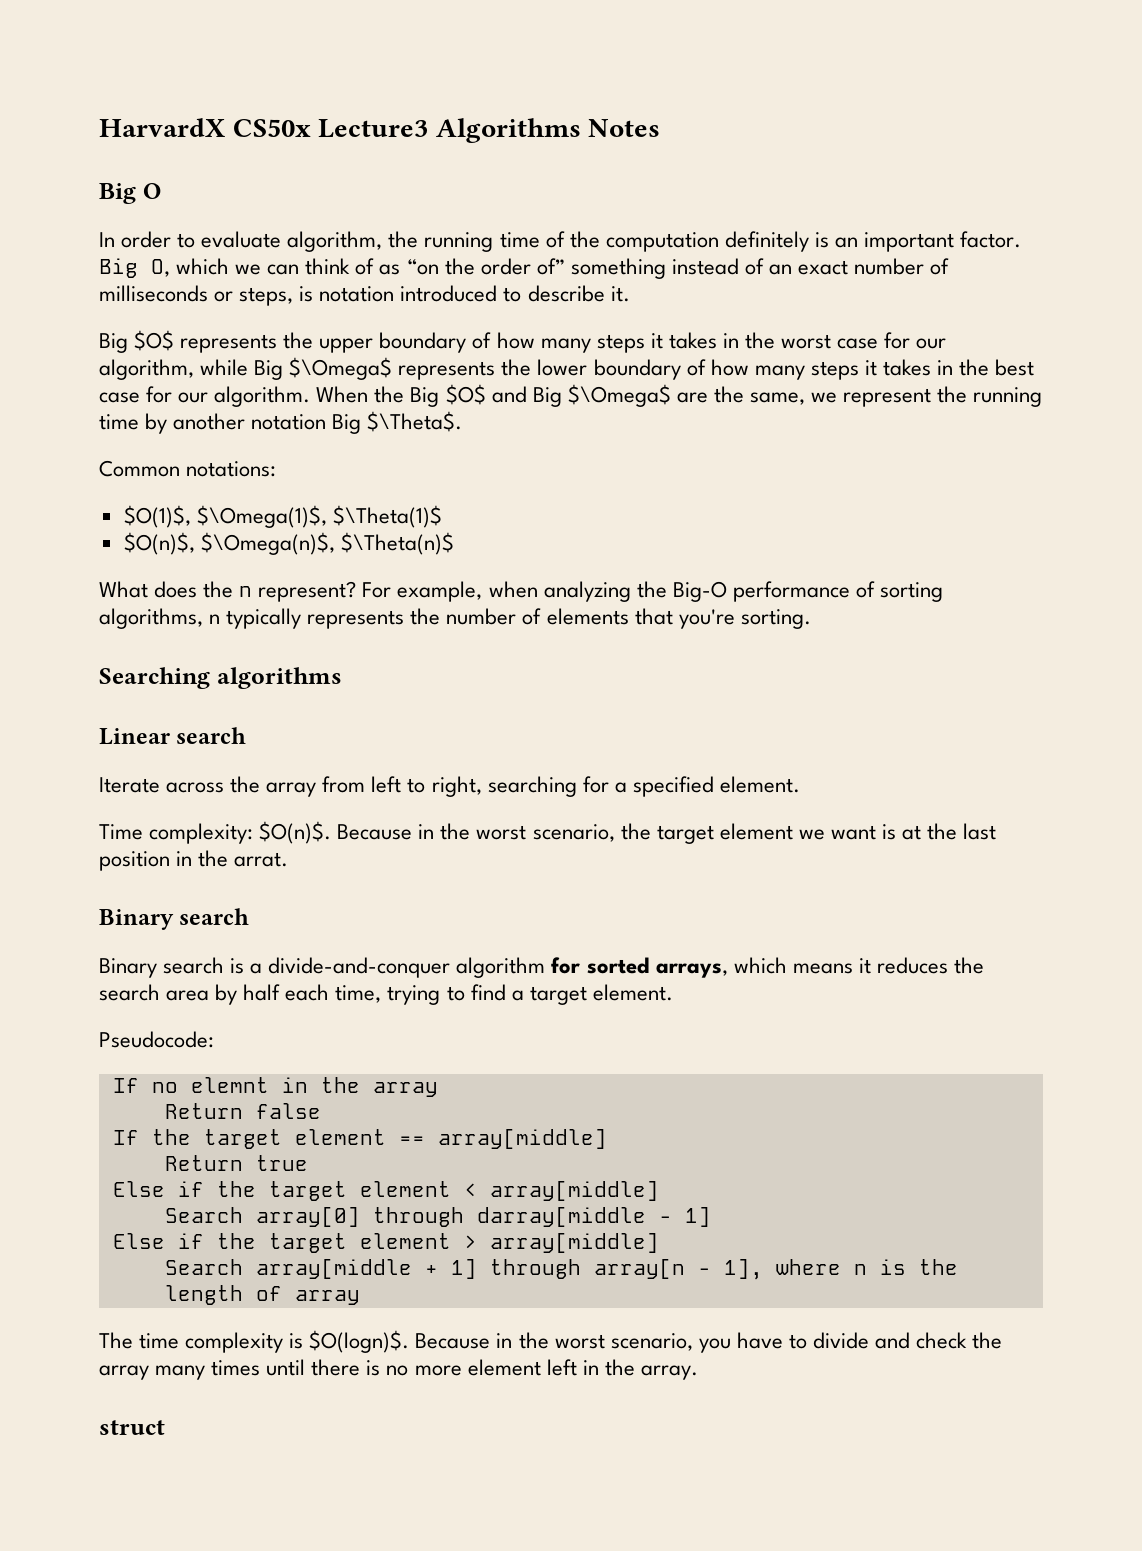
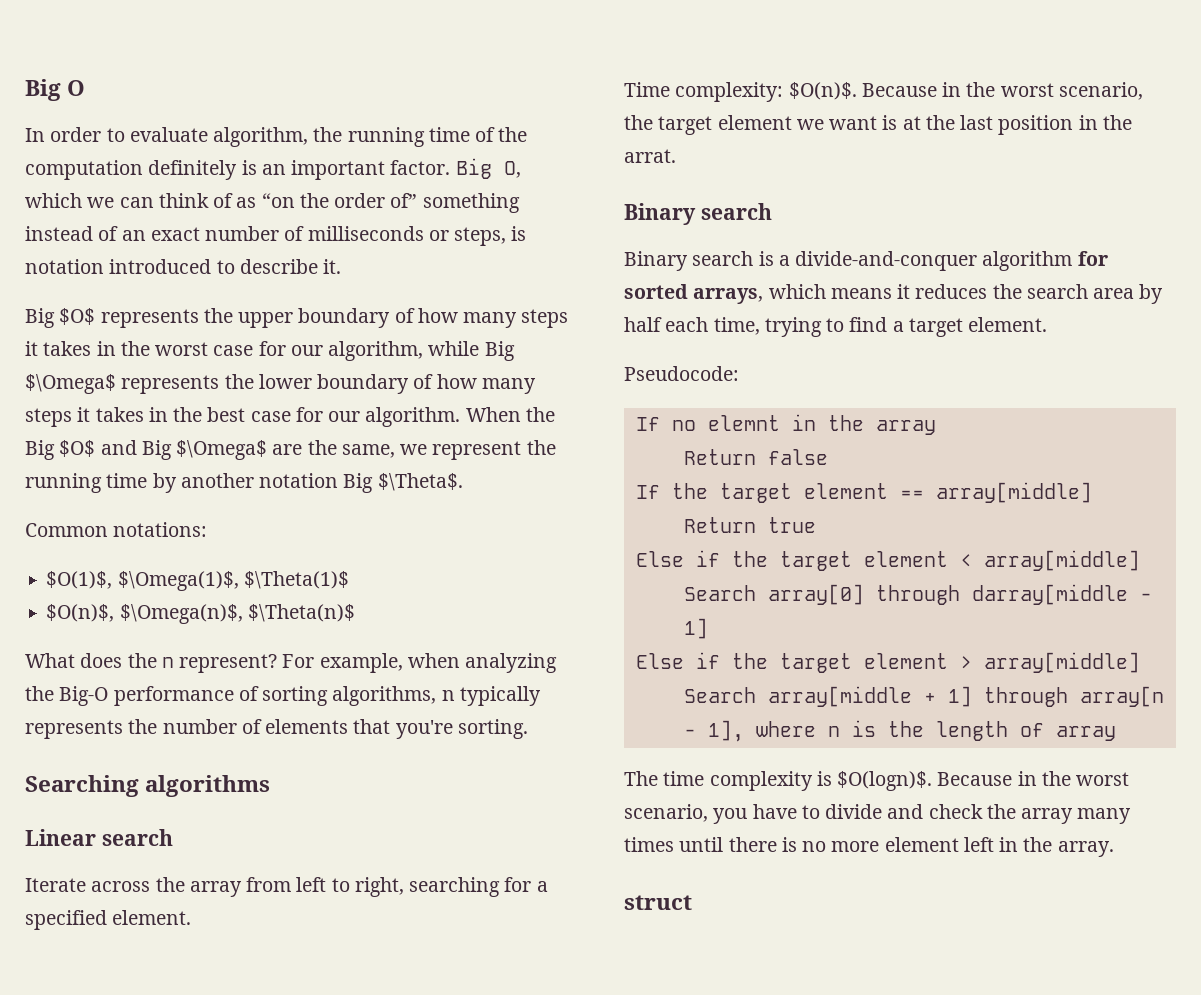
- HarvardX CS50x Lecture3 Algorithms Notes

